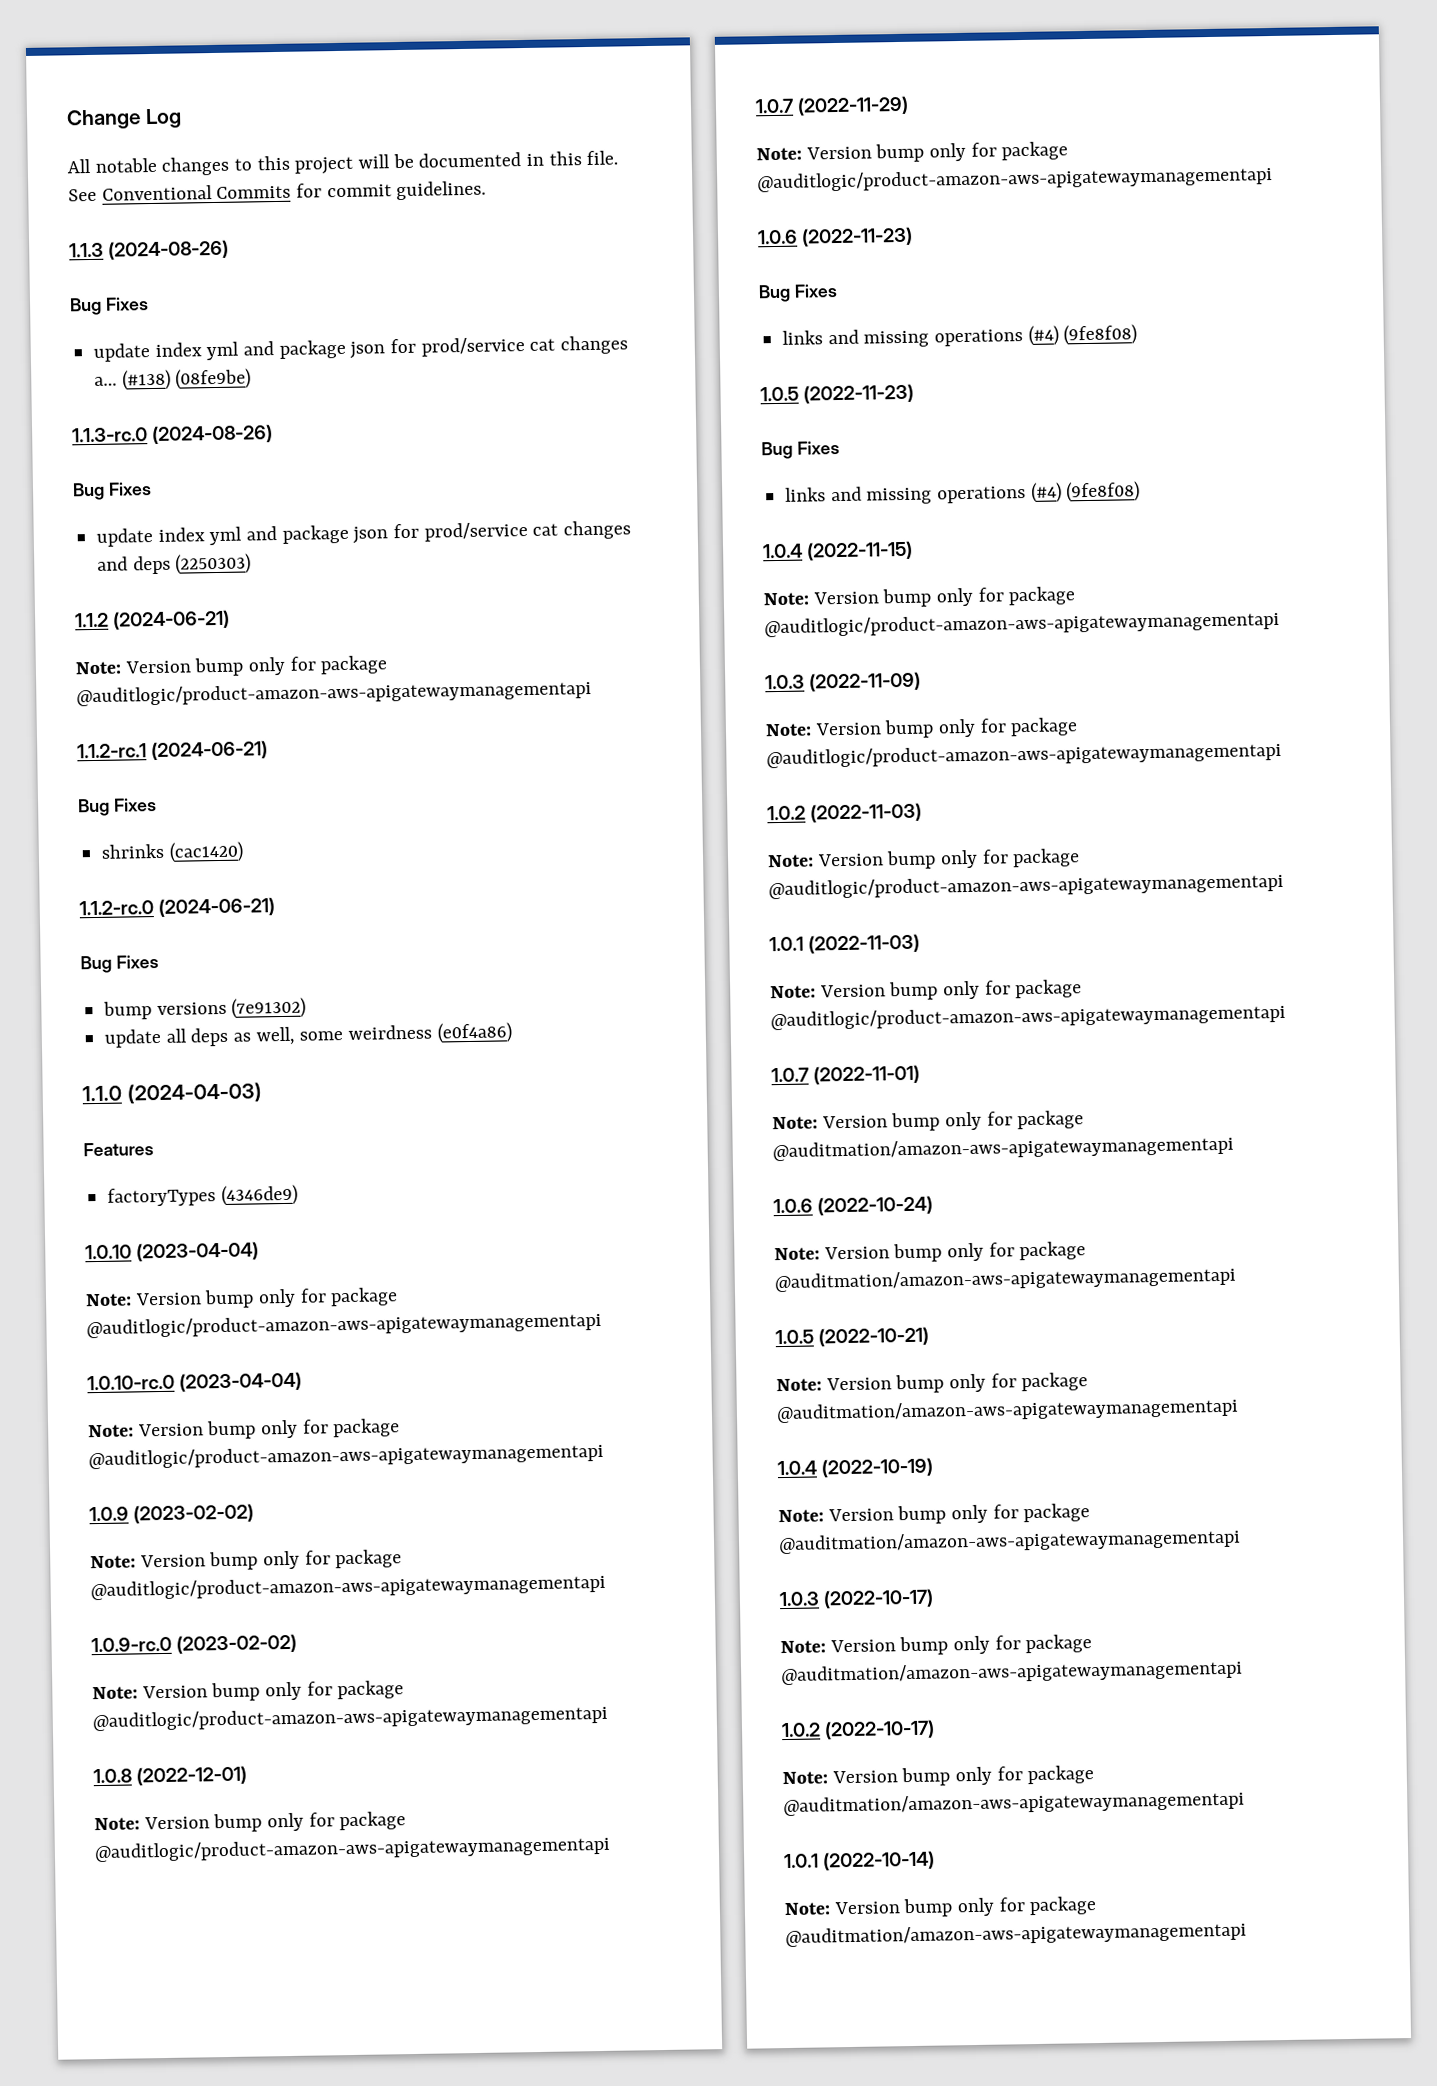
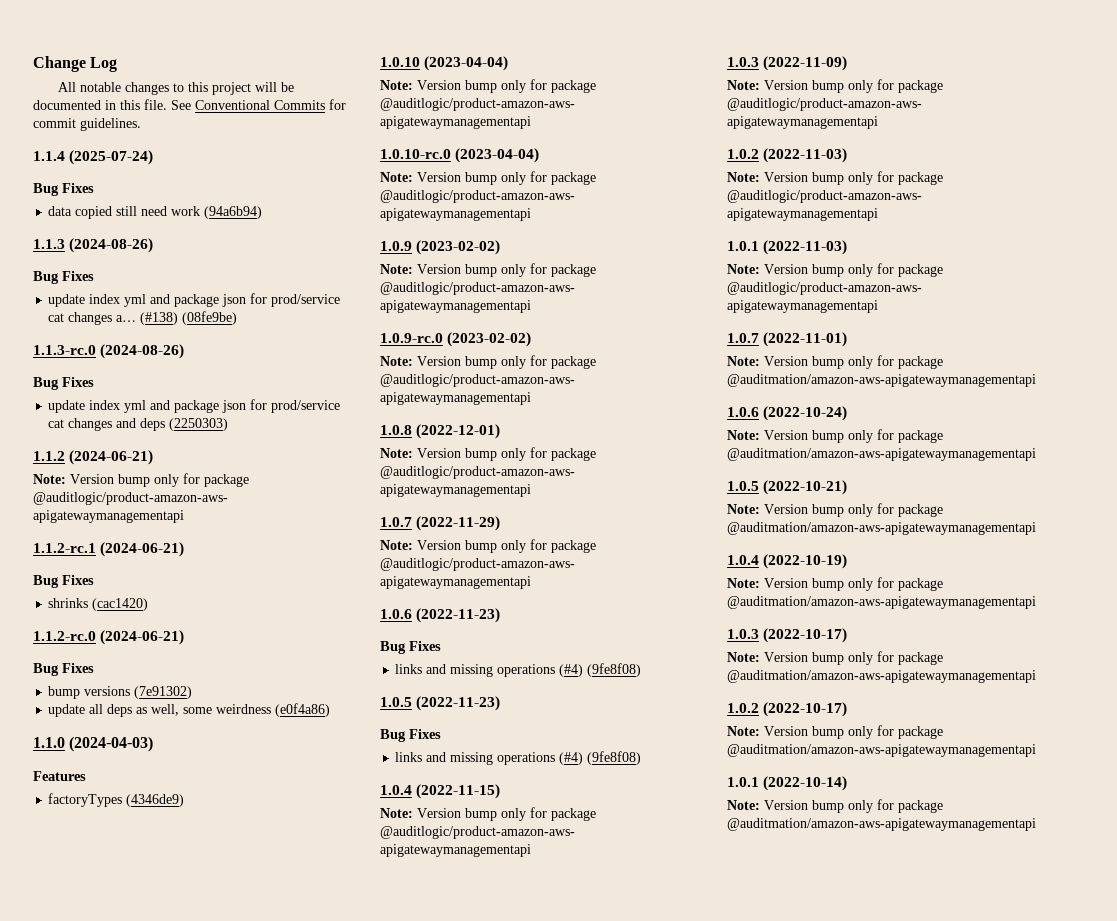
+ 1.1.4 (2025-07-24)
+ Bug Fixes
+ data copied still need work (94a6b94)

